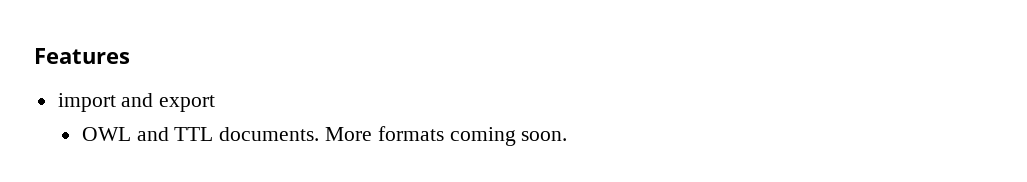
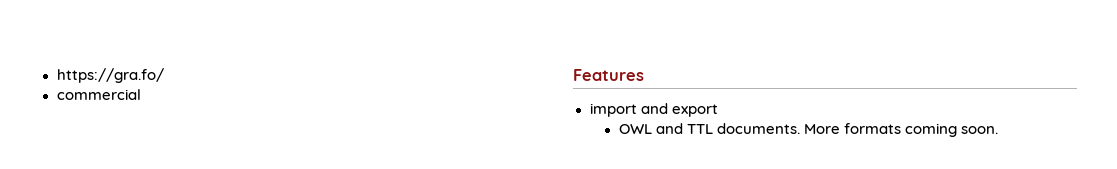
+ https://gra.fo/
+ commercial

